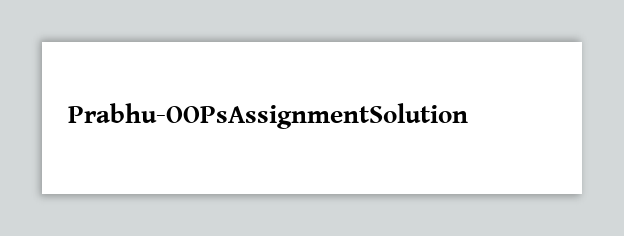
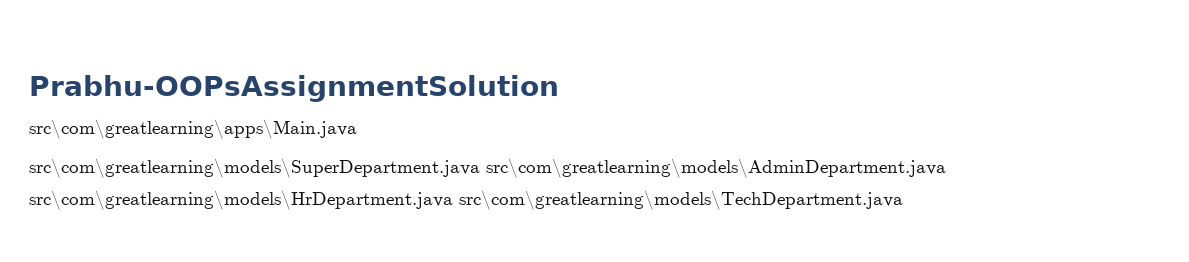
+ src\com\greatlearning\apps\Main.java
+ src\com\greatlearning\models\SuperDepartment.java src\com\greatlearning\models\AdminDepartment.java src\com\greatlearning\models\HrDepartment.java src\com\greatlearning\models\TechDepartment.java

